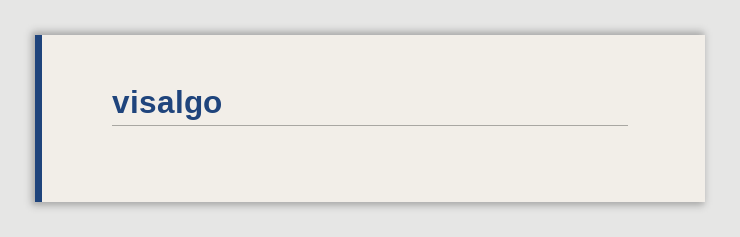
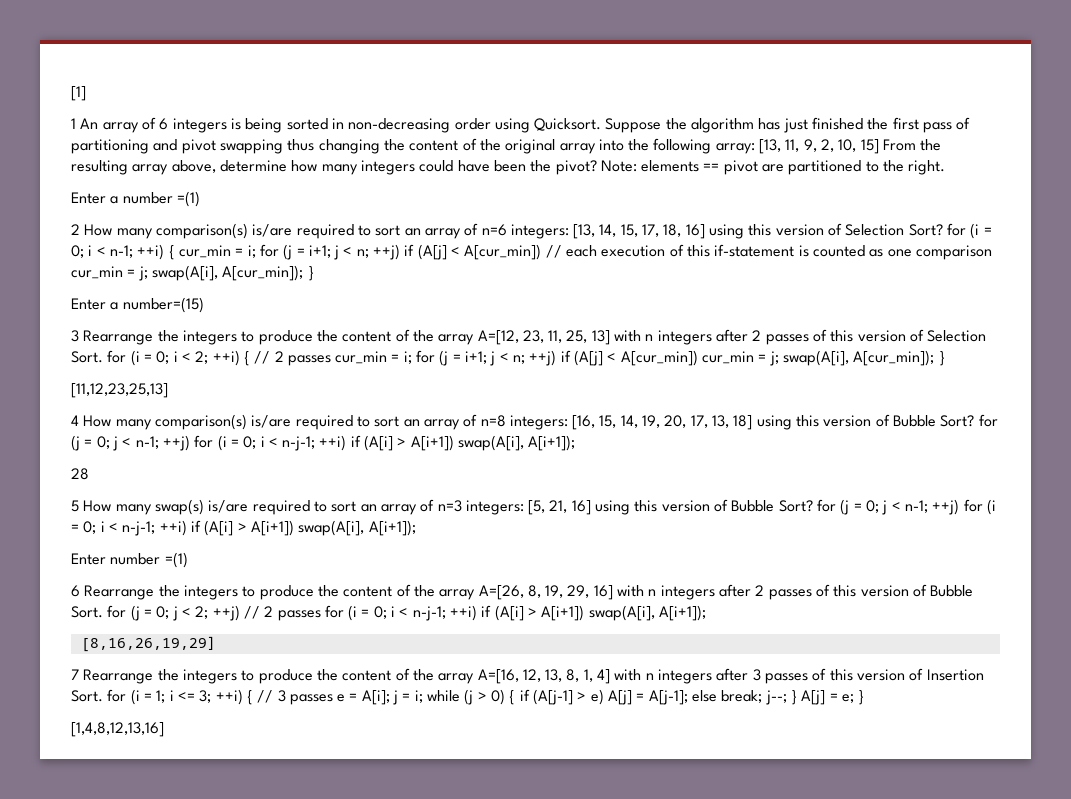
- visalgo
+ [1]
+ 1 An array of 6 integers is being sorted in non-decreasing order using Quicksort. Suppose the algorithm has just finished the first pass of partitioning and pivot swapping thus changing the content of the original array into the following array: [13, 11, 9, 2, 10, 15] From the resulting array above, determine how many integers could have been the pivot? Note: elements == pivot are partitioned to the right.
+ Enter a number =(1)
+ 2 How many comparison(s) is/are required to sort an array of n=6 integers: [13, 14, 15, 17, 18, 16] using this version of Selection Sort? for (i = 0; i < n-1; ++i) { cur_min = i; for (j = i+1; j < n; ++j) if (A[j] < A[cur_min]) // each execution of this if-statement is counted as one comparison cur_min = j; swap(A[i], A[cur_min]); }
+ Enter a number=(15)
+ 3 Rearrange the integers to produce the content of the array A=[12, 23, 11, 25, 13] with n integers after 2 passes of this version of Selection Sort. for (i = 0; i < 2; ++i) { // 2 passes cur_min = i; for (j = i+1; j < n; ++j) if (A[j] < A[cur_min]) cur_min = j; swap(A[i], A[cur_min]); }
+ [11,12,23,25,13]
+ 4 How many comparison(s) is/are required to sort an array of n=8 integers: [16, 15, 14, 19, 20, 17, 13, 18] using this version of Bubble Sort? for (j = 0; j < n-1; ++j) for (i = 0; i < n-j-1; ++i) if (A[i] > A[i+1]) swap(A[i], A[i+1]);
+ 28
+ 5 How many swap(s) is/are required to sort an array of n=3 integers: [5, 21, 16] using this version of Bubble Sort? for (j = 0; j < n-1; ++j) for (i = 0; i < n-j-1; ++i) if (A[i] > A[i+1]) swap(A[i], A[i+1]);
+ Enter number =(1)
+ 6 Rearrange the integers to produce the content of the array A=[26, 8, 19, 29, 16] with n integers after 2 passes of this version of Bubble Sort. for (j = 0; j < 2; ++j) // 2 passes for (i = 0; i < n-j-1; ++i) if (A[i] > A[i+1]) swap(A[i], A[i+1]);
+ [8,16,26,19,29]
+ 7 Rearrange the integers to produce the content of the array A=[16, 12, 13, 8, 1, 4] with n integers after 3 passes of this version of Insertion Sort. for (i = 1; i <= 3; ++i) { // 3 passes e = A[i]; j = i; while (j > 0) { if (A[j-1] > e) A[j] = A[j-1]; else break; j--; } A[j] = e; }
+ [1,4,8,12,13,16]

